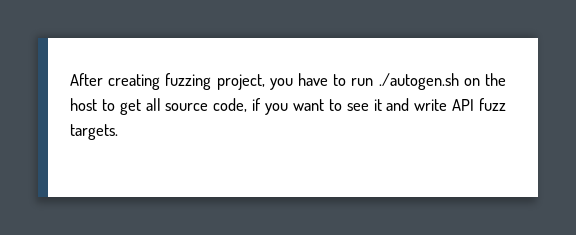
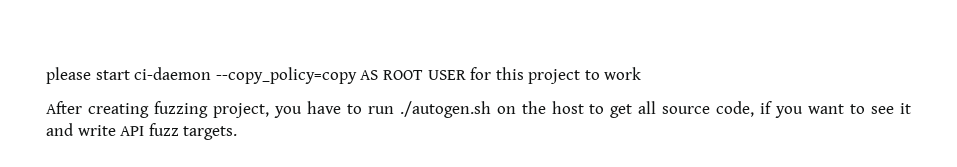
+ please start ci-daemon --copy_policy=copy AS ROOT USER for this project to work

